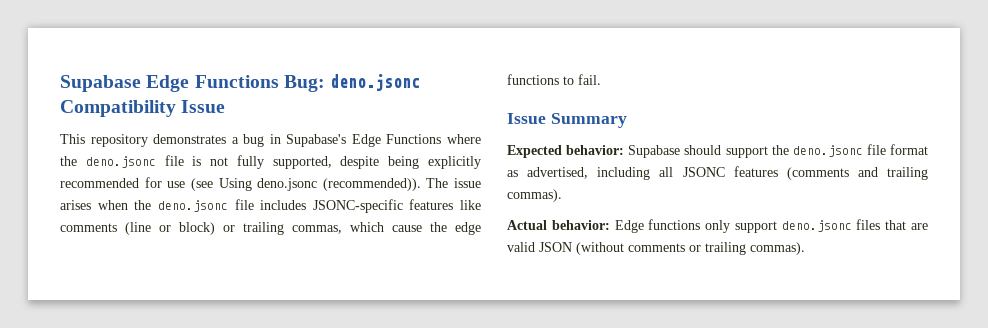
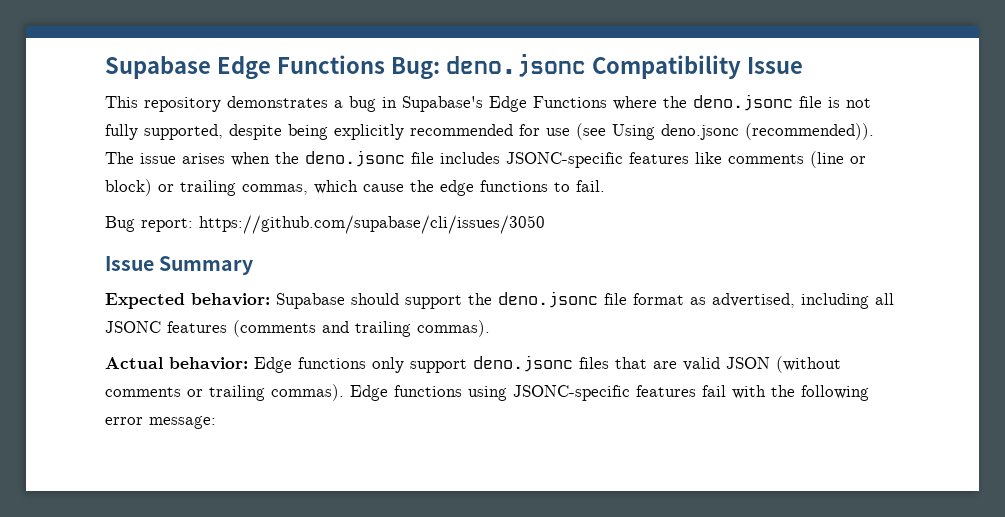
+ Bug report: https://github.com/supabase/cli/issues/3050
+ Edge functions using JSONC-specific features fail with the following error message:

